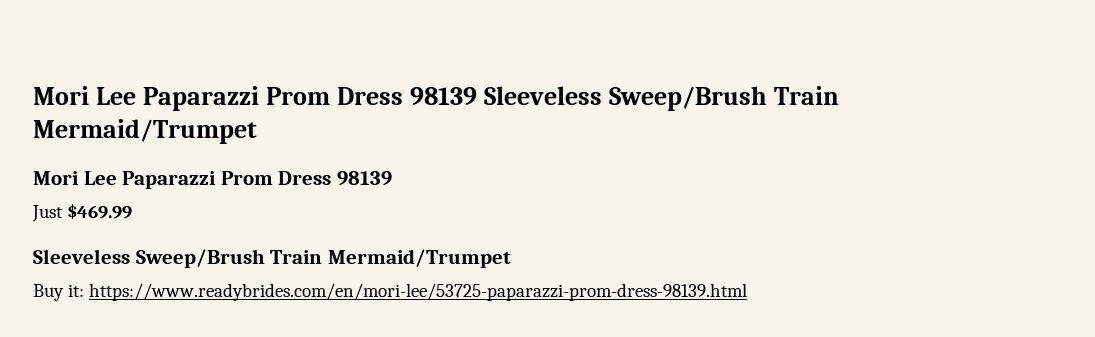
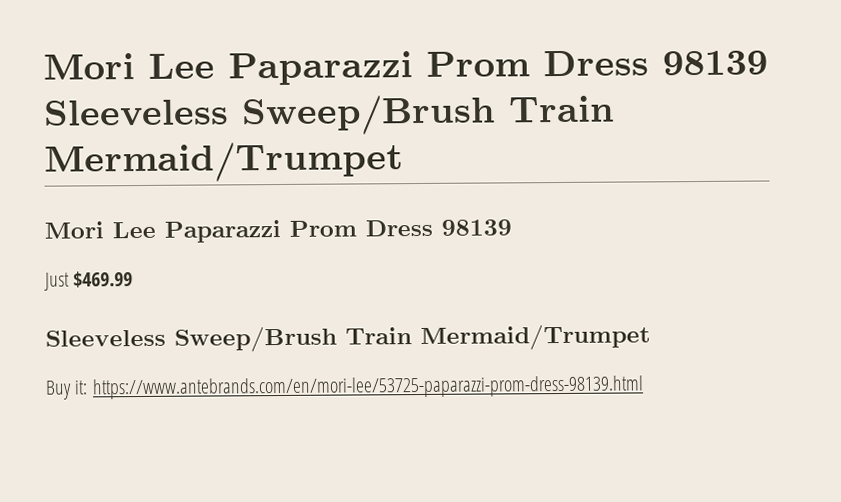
- Buy it: https://www.readybrides.com/en/mori-lee/53725-paparazzi-prom-dress-98139.html
+ Buy it: https://www.antebrands.com/en/mori-lee/53725-paparazzi-prom-dress-98139.html

